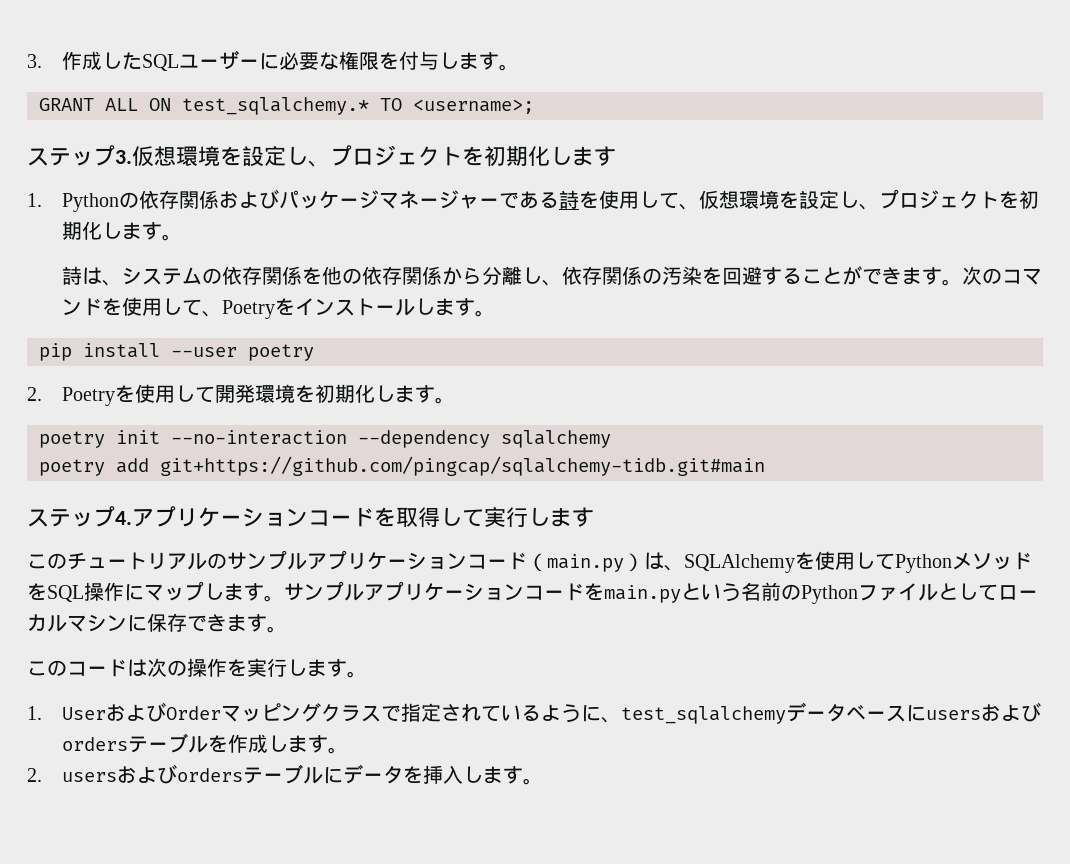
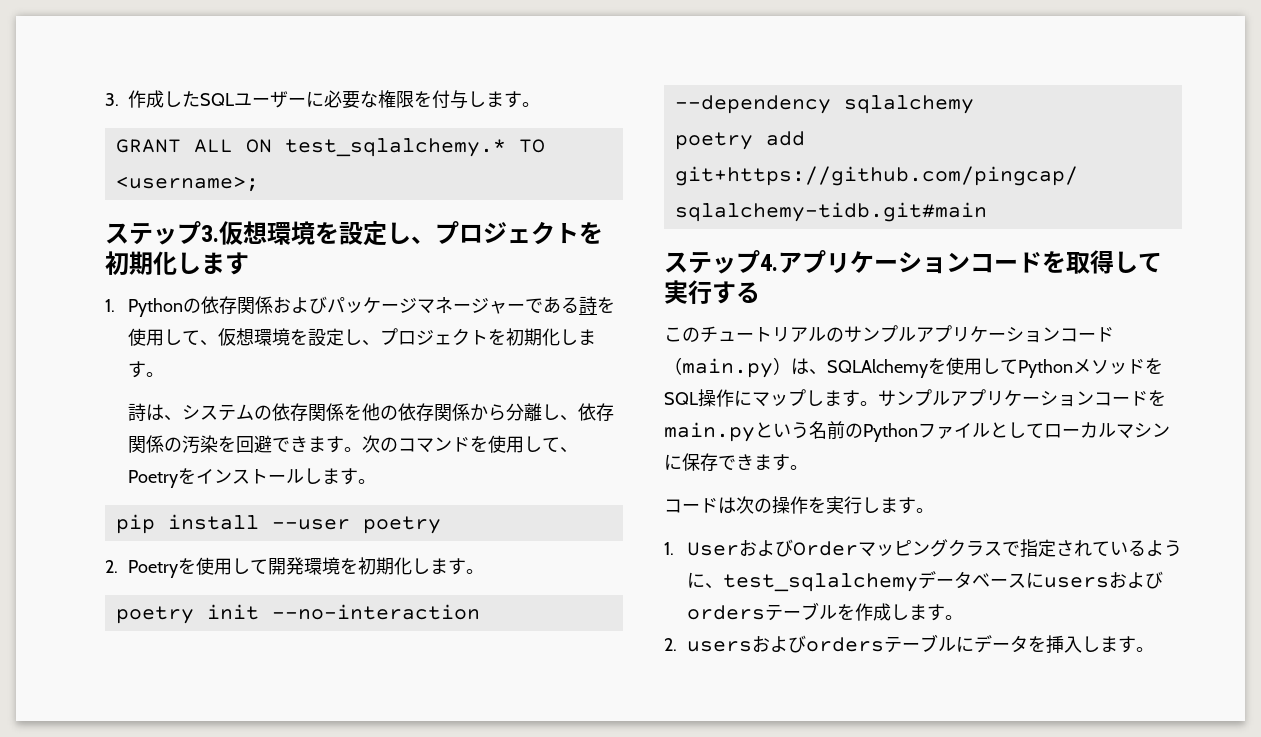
- 詩は、システムの依存関係を他の依存関係から分離し、依存関係の汚染を回避することができます。
+ 詩は、システムの依存関係を他の依存関係から分離し、依存関係の汚染を回避できます。
- ステップ4.アプリケーションコードを取得して実行します
+ ステップ4.アプリケーションコードを取得して実行する
- このコードは次の操作を実行します。
+ コードは次の操作を実行します。

